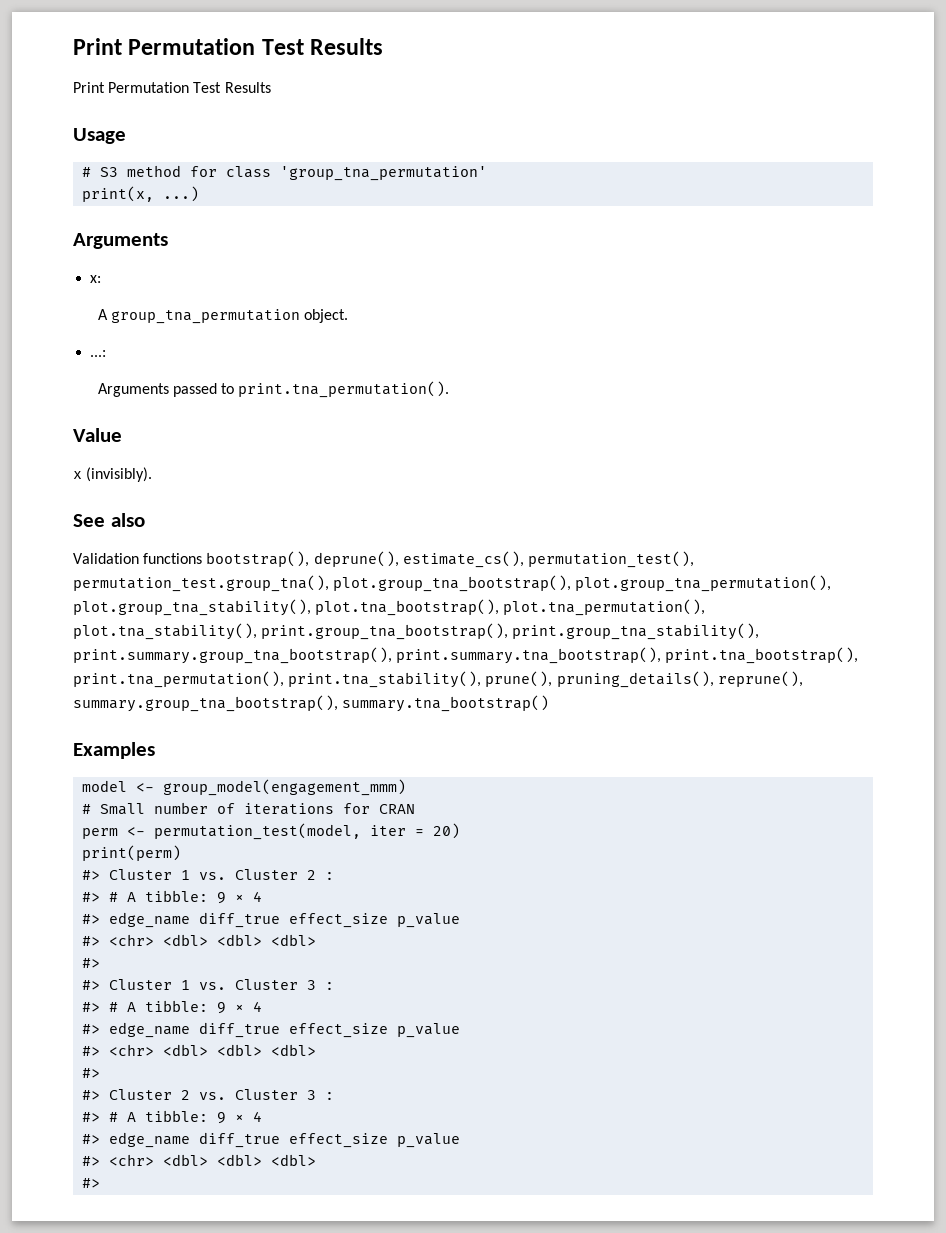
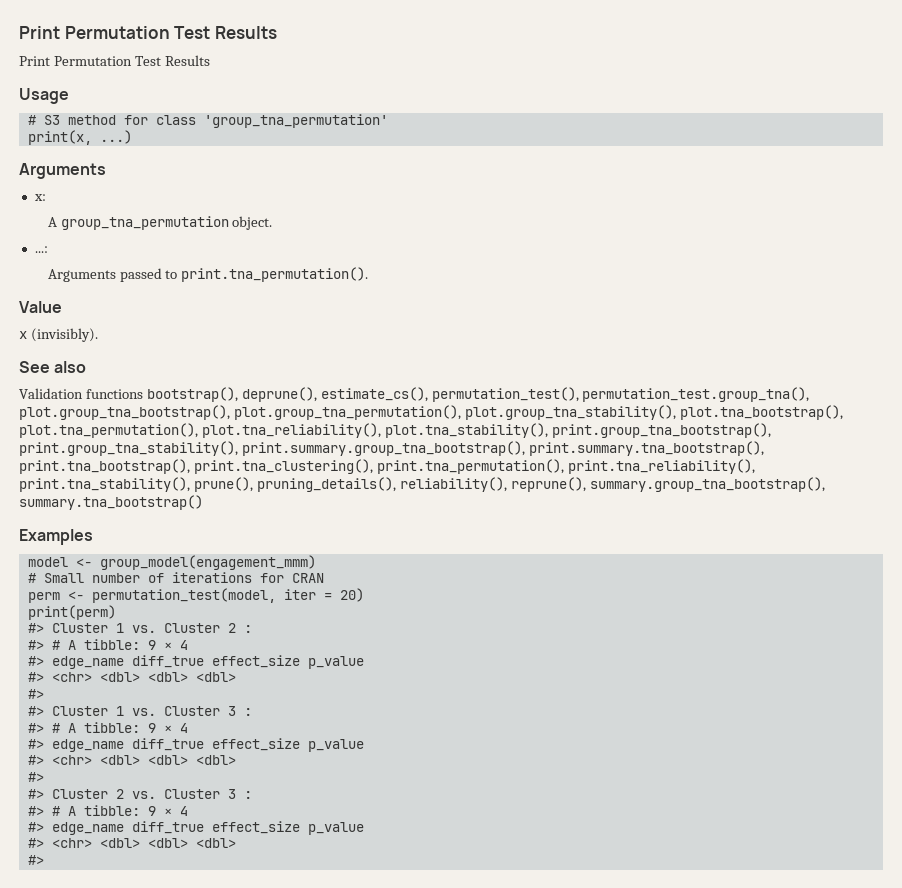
- Validation functions bootstrap(), deprune(), estimate_cs(), permutation_test(), permutation_test.group_tna(), plot.group_tna_bootstrap(), plot.group_tna_permutation(), plot.group_tna_stability(), plot.tna_bootstrap(), plot.tna_permutation(), plot.tna_stability(), print.group_tna_bootstrap(), print.group_tna_stability(), print.summary.group_tna_bootstrap(), print.summary.tna_bootstrap(), print.tna_bootstrap(), print.tna_permutation(), print.tna_stability(), prune(), pruning_details(), reprune(), summary.group_tna_bootstrap(), summary.tna_bootstrap()
+ Validation functions bootstrap(), deprune(), estimate_cs(), permutation_test(), permutation_test.group_tna(), plot.group_tna_bootstrap(), plot.group_tna_permutation(), plot.group_tna_stability(), plot.tna_bootstrap(), plot.tna_permutation(), plot.tna_reliability(), plot.tna_stability(), print.group_tna_bootstrap(), print.group_tna_stability(), print.summary.group_tna_bootstrap(), print.summary.tna_bootstrap(), print.tna_bootstrap(), print.tna_clustering(), print.tna_permutation(), print.tna_reliability(), print.tna_stability(), prune(), pruning_details(), reliability(), reprune(), summary.group_tna_bootstrap(), summary.tna_bootstrap()

